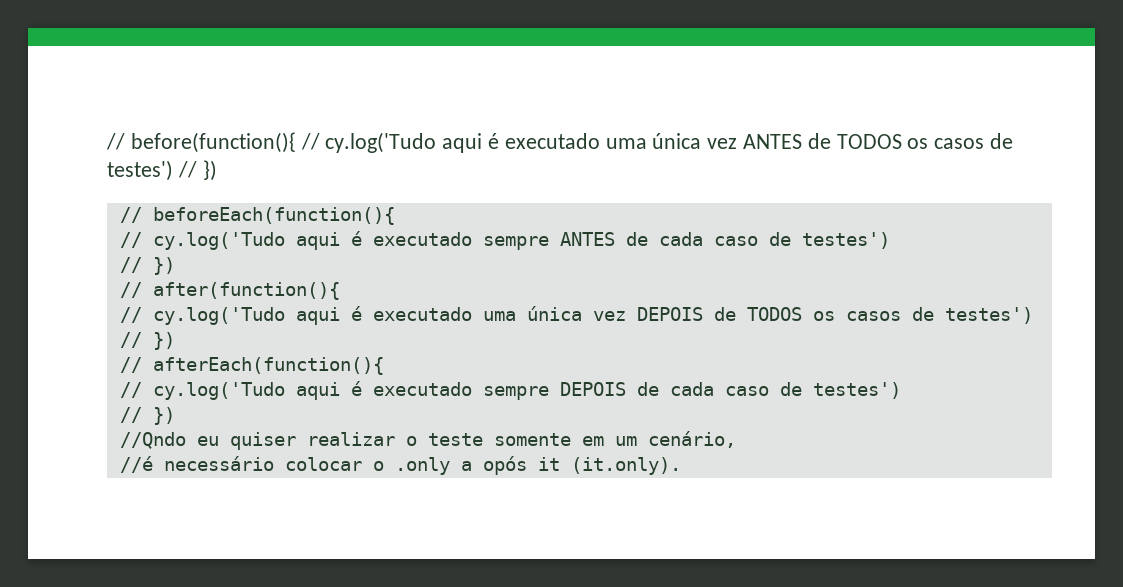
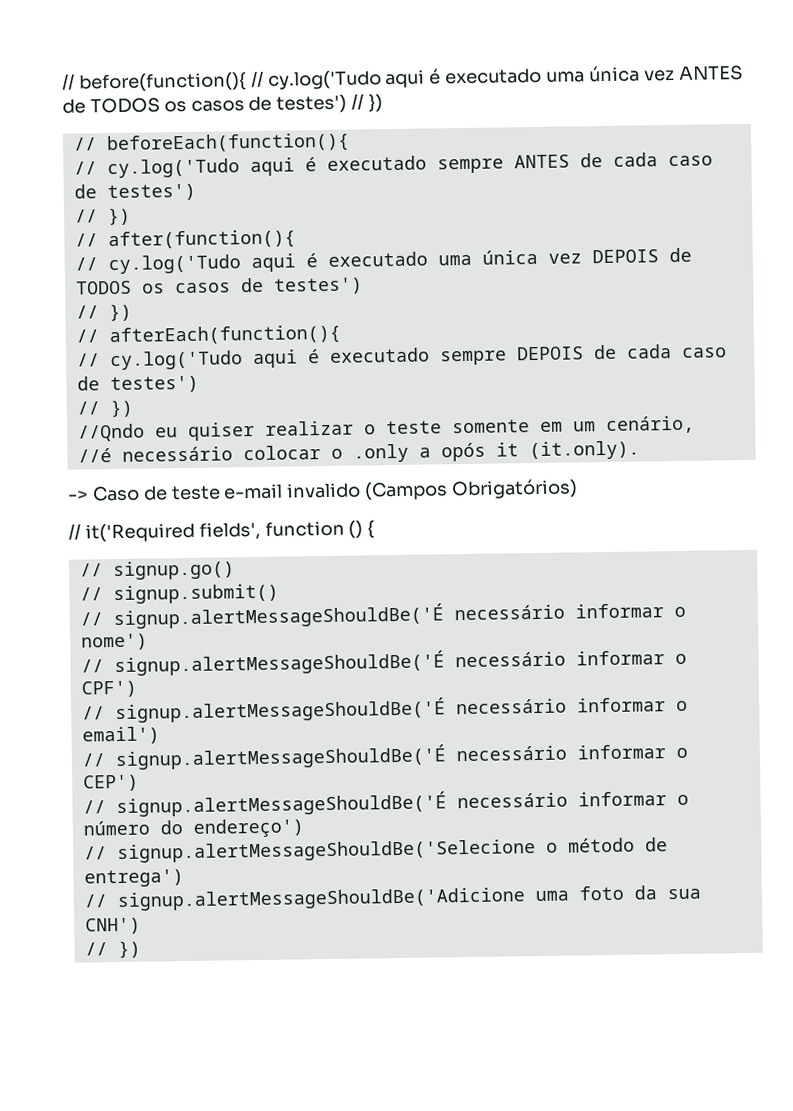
+ -> Caso de teste e-mail invalido (Campos Obrigatórios)
+ // it('Required fields', function () {
+ // signup.go()
+ // signup.submit()
+ // signup.alertMessageShouldBe('É necessário informar o nome')
+ // signup.alertMessageShouldBe('É necessário informar o CPF')
+ // signup.alertMessageShouldBe('É necessário informar o email')
+ // signup.alertMessageShouldBe('É necessário informar o CEP')
+ // signup.alertMessageShouldBe('É necessário informar o número do endereço')
+ // signup.alertMessageShouldBe('Selecione o método de entrega')
+ // signup.alertMessageShouldBe('Adicione uma foto da sua CNH')
+ // })

